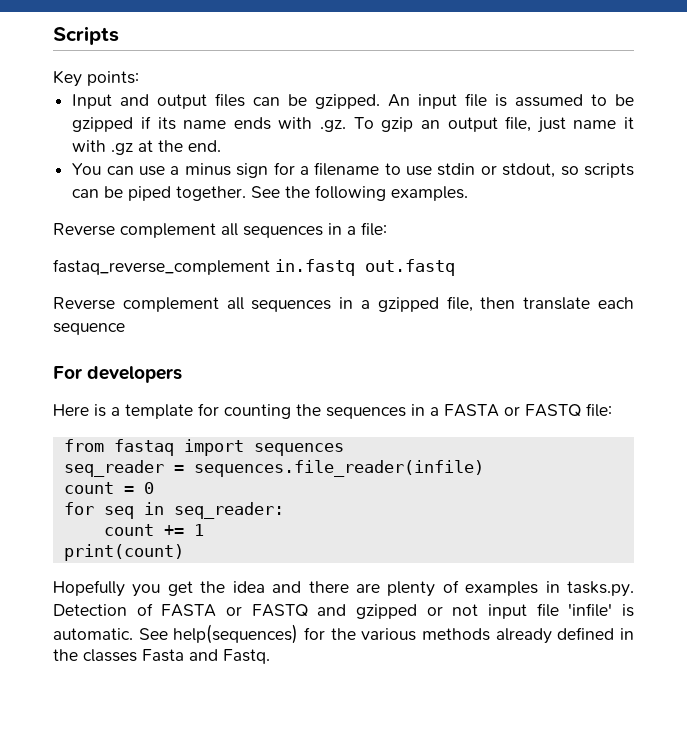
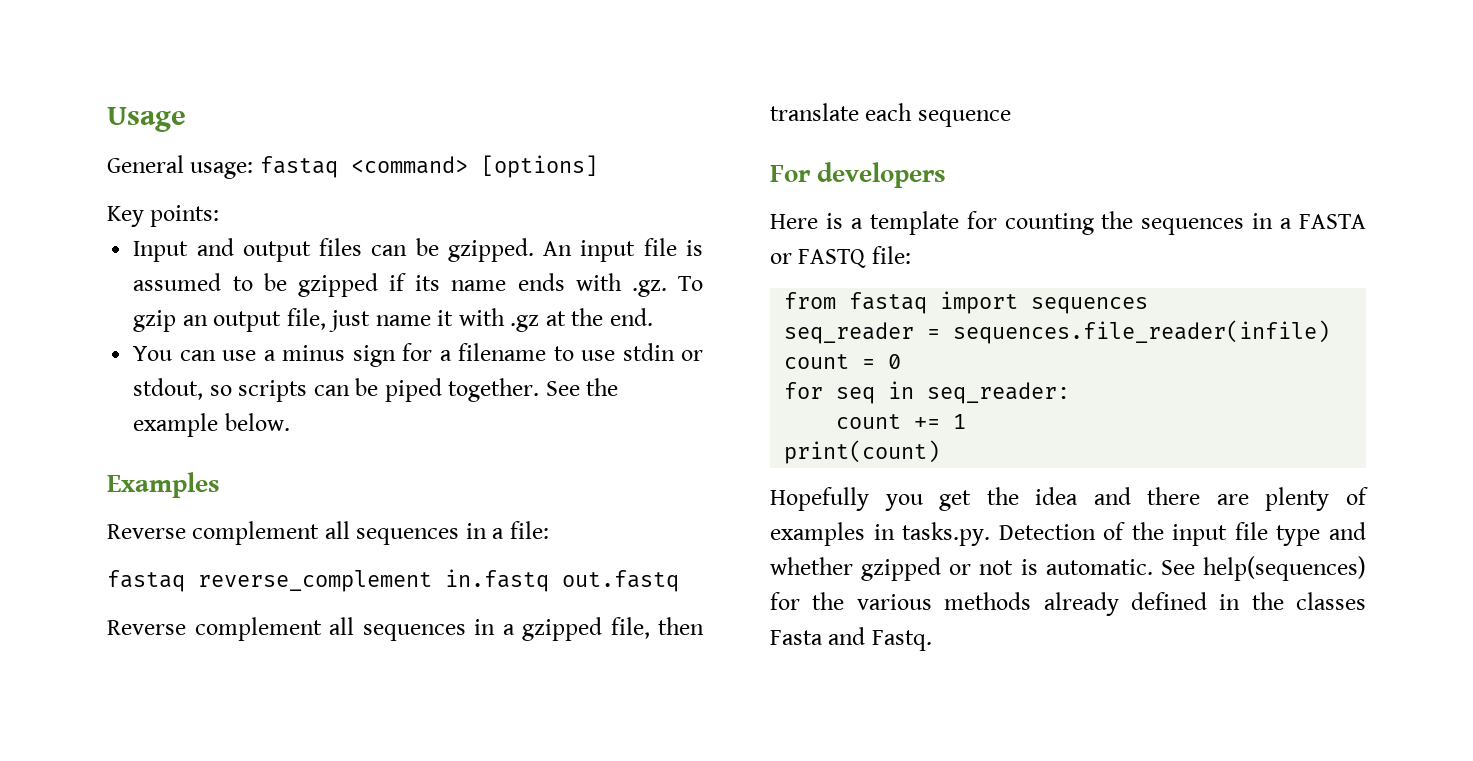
- Scripts
+ Usage
+ General usage: fastaq <command> [options]
- See the following examples.
+ See the example below.
+ Examples
- fastaq_reverse_complement in.fastq out.fastq
+ fastaq reverse_complement in.fastq out.fastq
- Hopefully you get the idea and there are plenty of examples in tasks.py. Detection of FASTA or FASTQ and gzipped or not input file 'infile' is automatic.
+ Hopefully you get the idea and there are plenty of examples in tasks.py. Detection of the input file type and whether gzipped or not is automatic.

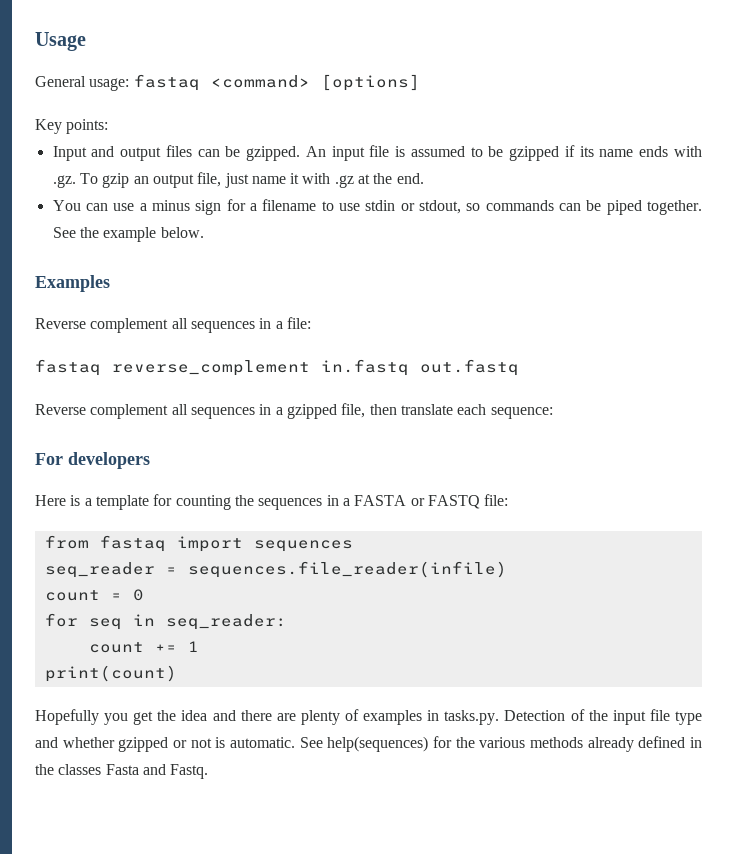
- You can use a minus sign for a filename to use stdin or stdout, so scripts can be piped together.
+ You can use a minus sign for a filename to use stdin or stdout, so commands can be piped together.
- Reverse complement all sequences in a gzipped file, then translate each sequence
+ Reverse complement all sequences in a gzipped file, then translate each sequence:

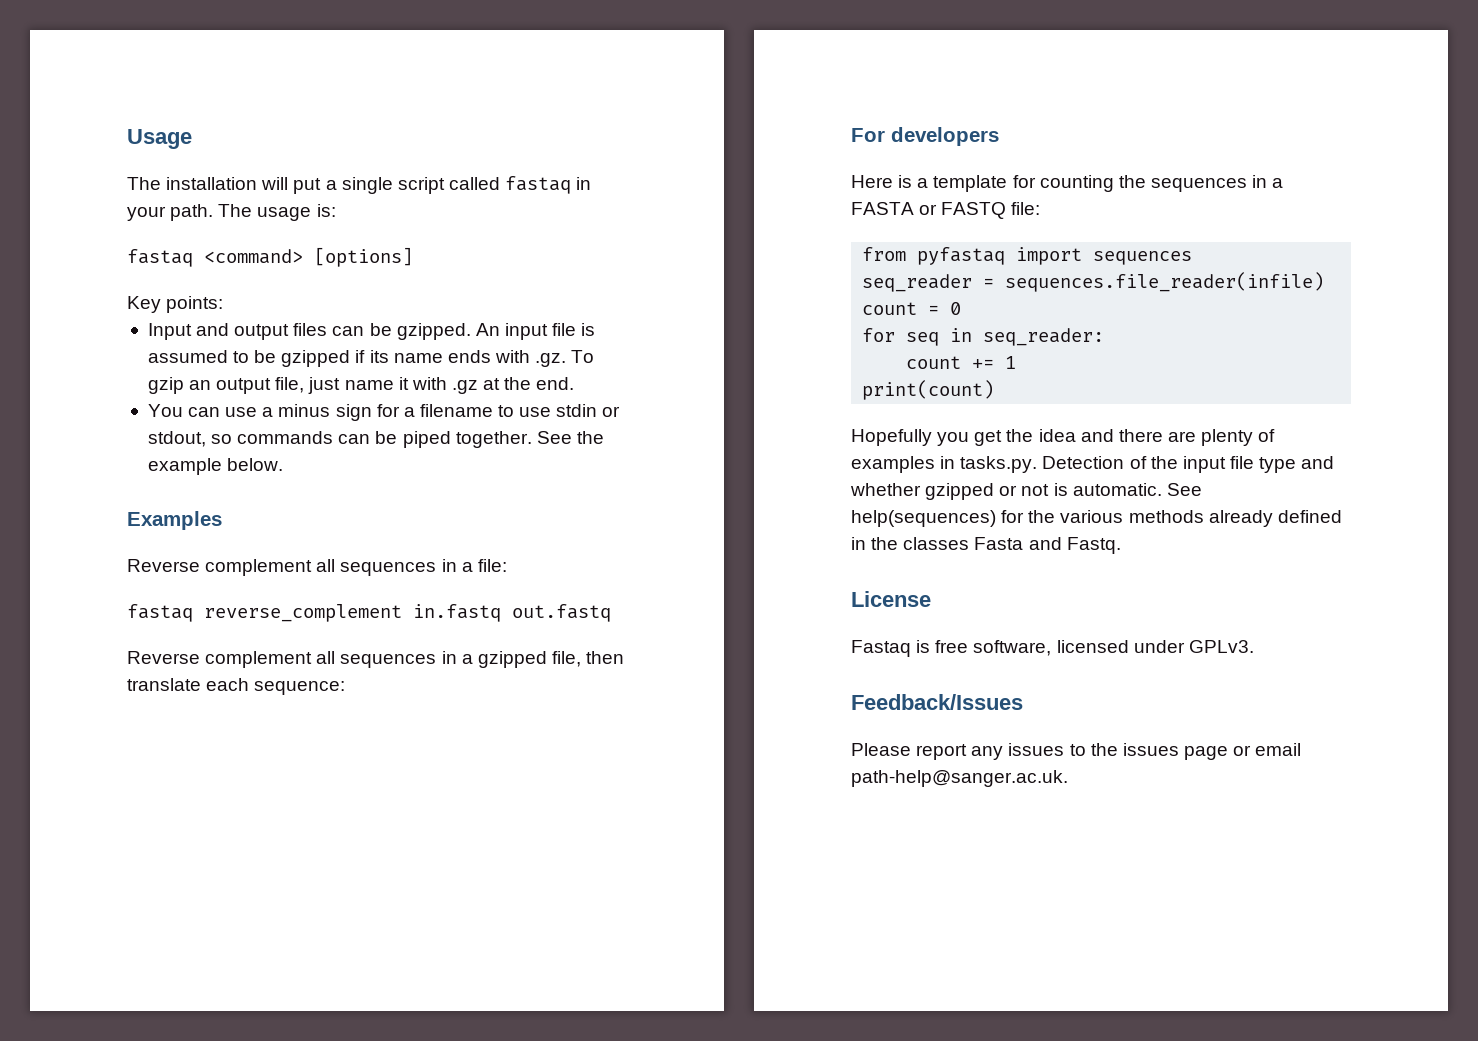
- General usage: fastaq <command> [options]
+ The installation will put a single script called fastaq in your path. The usage is:
+ fastaq <command> [options]
- from fastaq import sequences
+ from pyfastaq import sequences
+ License
+ Fastaq is free software, licensed under GPLv3.
+ Feedback/Issues
+ Please report any issues to the issues page or email path-help@sanger.ac.uk.

